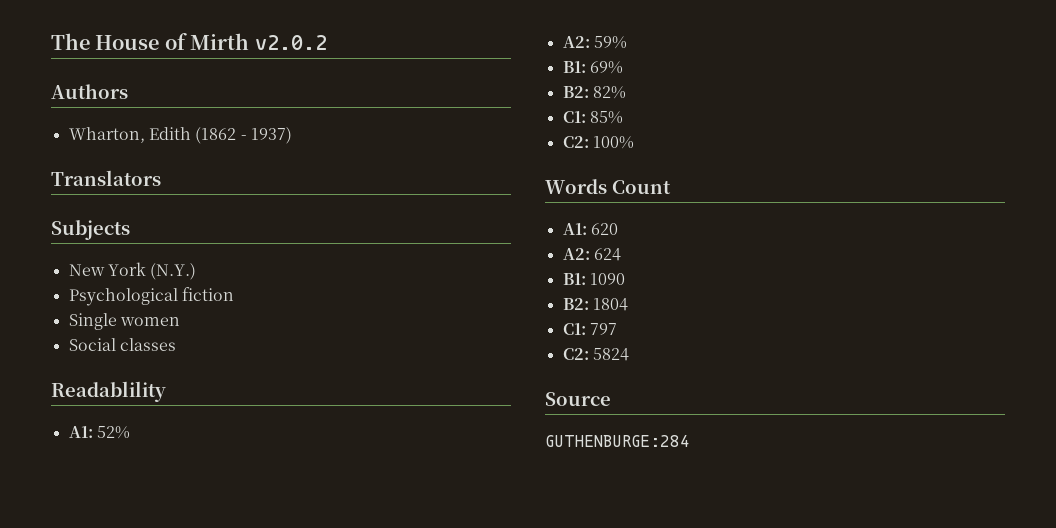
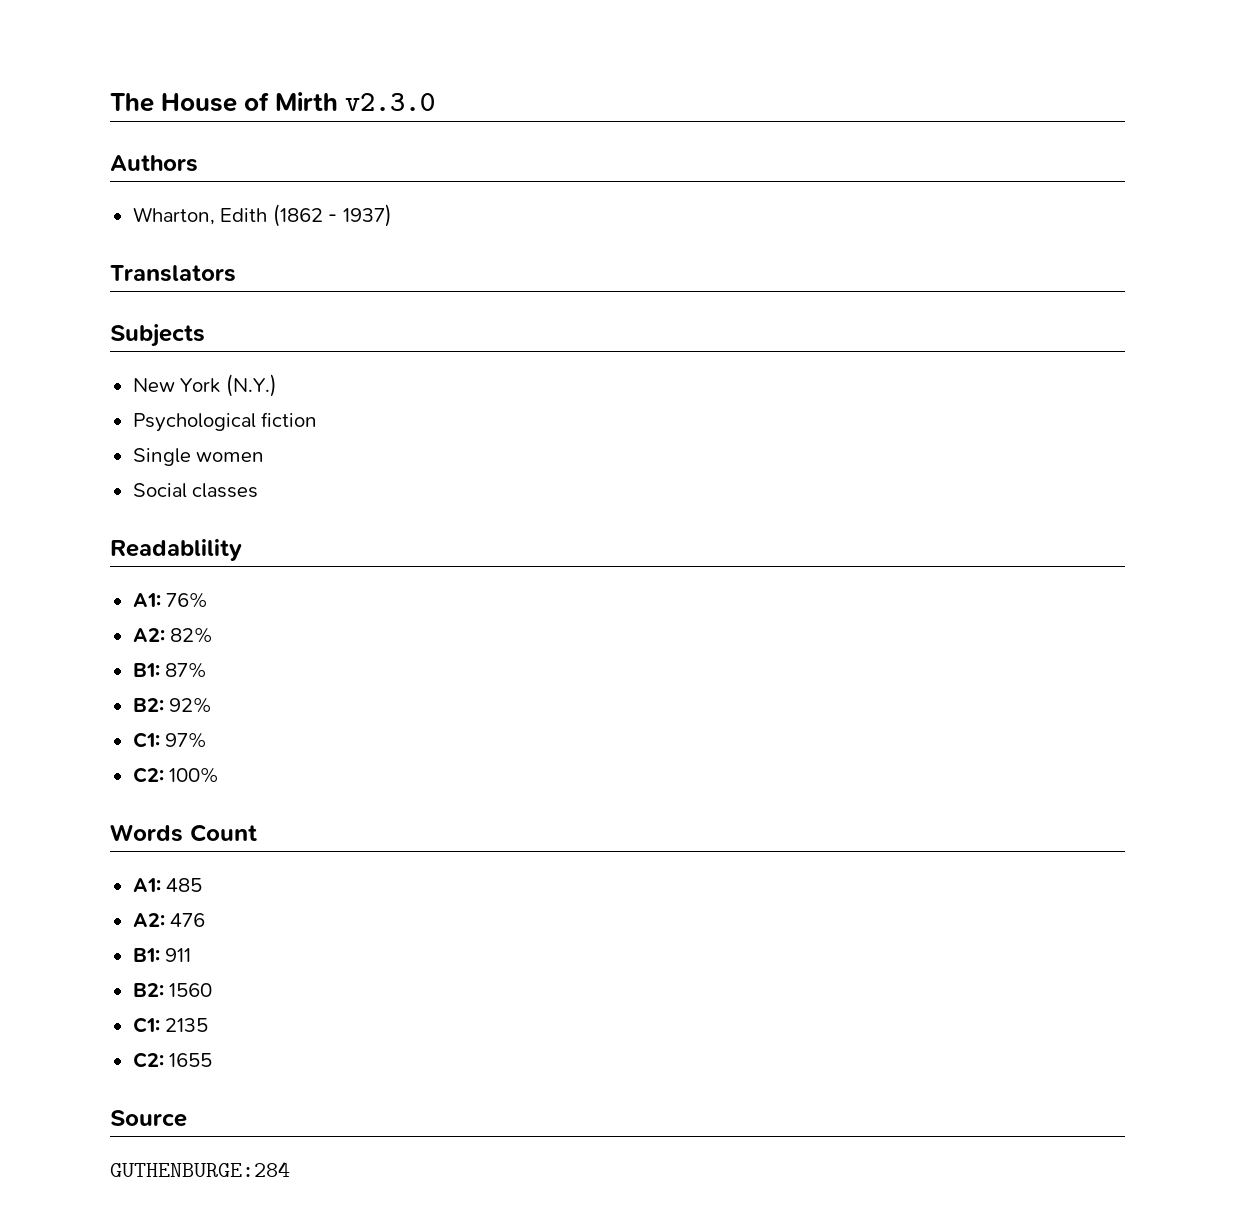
- The House of Mirth v2.0.2
+ The House of Mirth v2.3.0
- A1: 52%
- A2: 59%
- B1: 69%
- B2: 82%
- C1: 85%
+ A1: 76%
+ A2: 82%
+ B1: 87%
+ B2: 92%
+ C1: 97%
- A1: 620
- A2: 624
- B1: 1090
- B2: 1804
- C1: 797
- C2: 5824
+ A1: 485
+ A2: 476
+ B1: 911
+ B2: 1560
+ C1: 2135
+ C2: 1655

